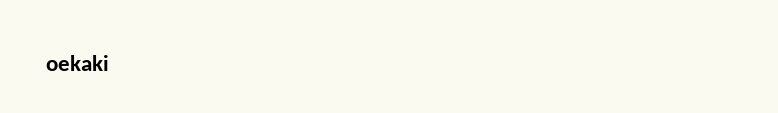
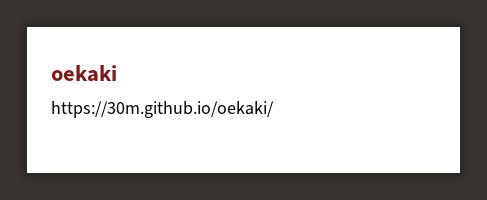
+ https://30m.github.io/oekaki/

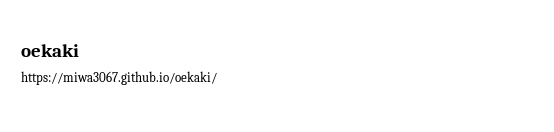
- https://30m.github.io/oekaki/
+ https://miwa3067.github.io/oekaki/

